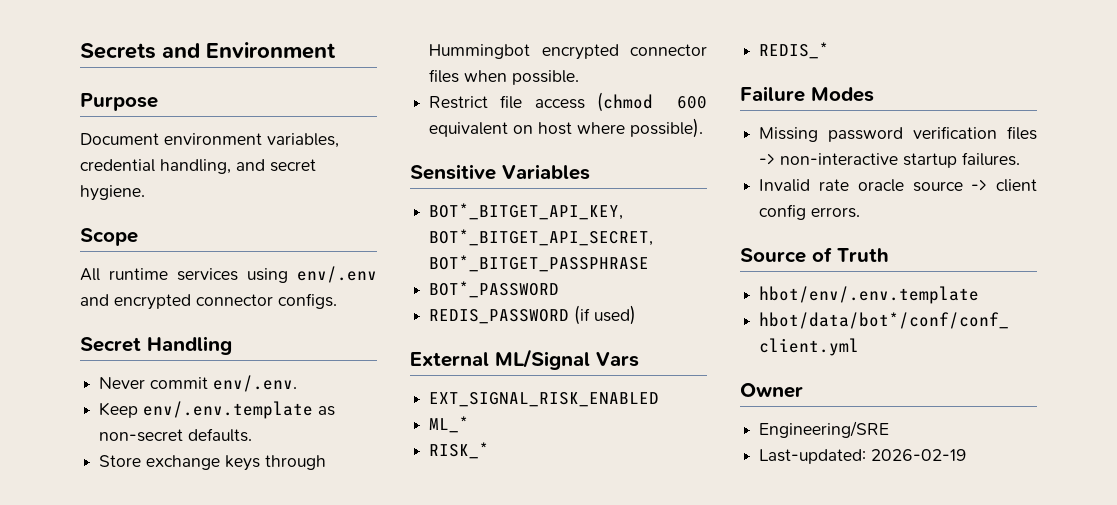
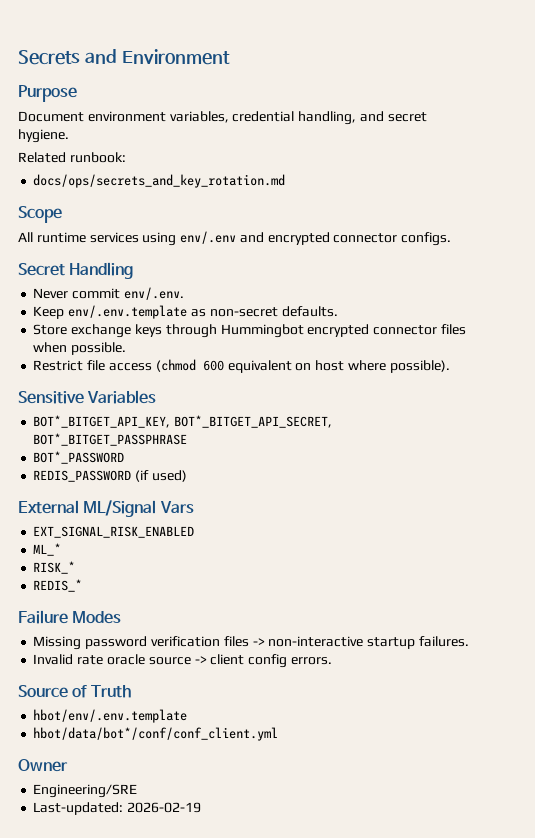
+ Related runbook:
+ docs/ops/secrets_and_key_rotation.md

